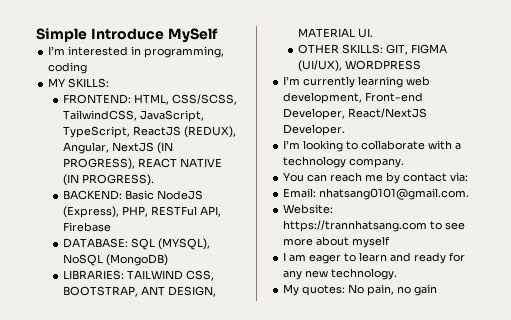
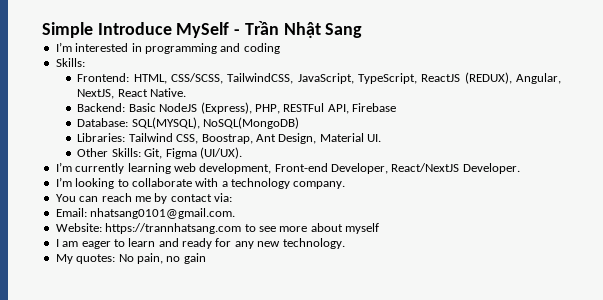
- Simple Introduce MySelf
+ Simple Introduce MySelf - Trần Nhật Sang
- I’m interested in programming, coding
- MY SKILLS:
- FRONTEND: HTML, CSS/SCSS, TailwindCSS, JavaScript, TypeScript, ReactJS (REDUX), Angular, NextJS (IN PROGRESS), REACT NATIVE (IN PROGRESS).
- BACKEND: Basic NodeJS (Express), PHP, RESTFul API, Firebase
+ I’m interested in programming and coding
+ Skills:
+ Frontend: HTML, CSS/SCSS, TailwindCSS, JavaScript, TypeScript, ReactJS (REDUX), Angular, NextJS, React Native.
+ Backend: Basic NodeJS (Express), PHP, RESTFul API, Firebase
- DATABASE: SQL (MYSQL), NoSQL (MongoDB)
- LIBRARIES: TAILWIND CSS, BOOTSTRAP, ANT DESIGN, MATERIAL UI.
- OTHER SKILLS: GIT, FIGMA (UI/UX), WORDPRESS
+ Database: SQL(MYSQL), NoSQL(MongoDB)
+ Libraries: Tailwind CSS, Boostrap, Ant Design, Material UI.
+ Other Skills: Git, Figma (UI/UX).

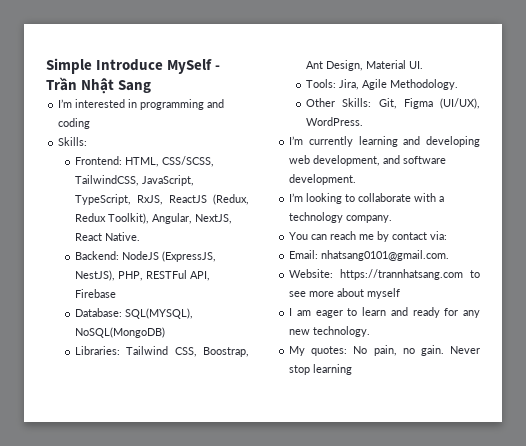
- Frontend: HTML, CSS/SCSS, TailwindCSS, JavaScript, TypeScript, ReactJS (REDUX), Angular, NextJS, React Native.
+ Frontend: HTML, CSS/SCSS, TailwindCSS, JavaScript, TypeScript, RxJS, ReactJS (Redux, Redux Toolkit), Angular, NextJS, React Native.
- Backend: Basic NodeJS (Express), PHP, RESTFul API, Firebase
+ Backend: NodeJS (ExpressJS, NestJS), PHP, RESTFul API, Firebase
+ Tools: Jira, Agile Methodology.
- Other Skills: Git, Figma (UI/UX).
+ Other Skills: Git, Figma (UI/UX), WordPress.
- I’m currently learning web development, Front-end Developer, React/NextJS Developer.
+ I’m currently learning and developing web development, and software development.
- My quotes: No pain, no gain
+ My quotes: No pain, no gain. Never stop learning

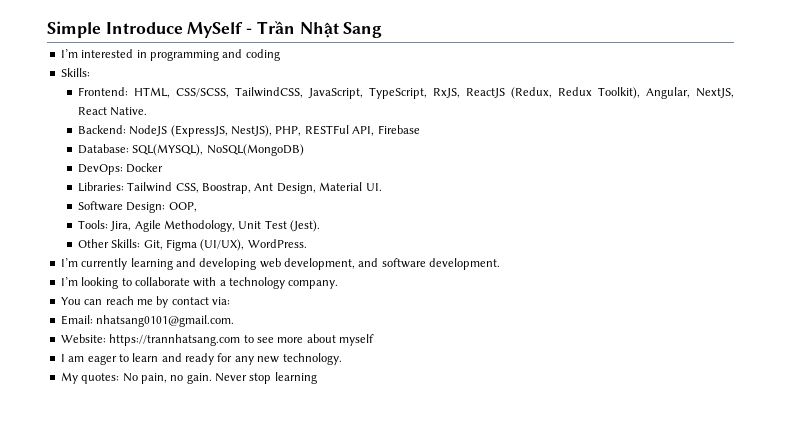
+ DevOps: Docker
+ Software Design: OOP,
- Tools: Jira, Agile Methodology.
+ Tools: Jira, Agile Methodology, Unit Test (Jest).

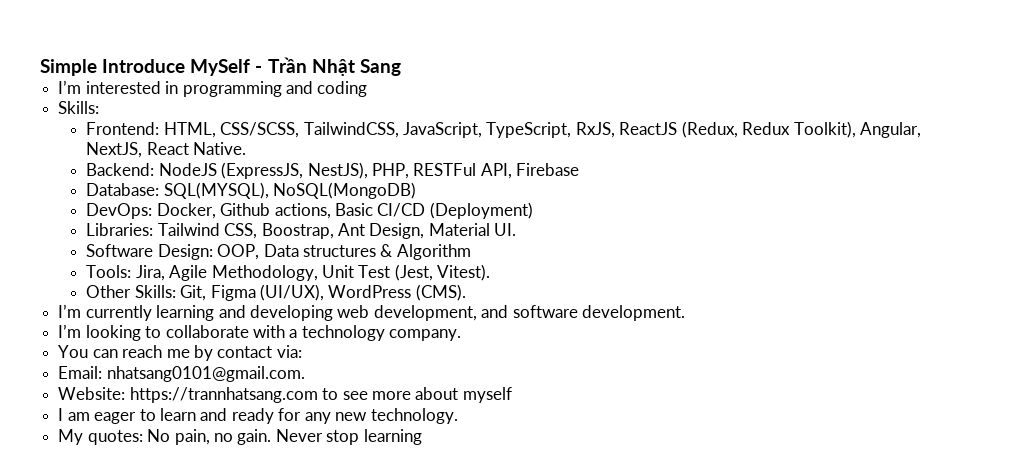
- DevOps: Docker
+ DevOps: Docker, Github actions, Basic CI/CD (Deployment)
- Software Design: OOP,
+ Software Design: OOP, Data structures & Algorithm
- Tools: Jira, Agile Methodology, Unit Test (Jest).
+ Tools: Jira, Agile Methodology, Unit Test (Jest, Vitest).
- Other Skills: Git, Figma (UI/UX), WordPress.
+ Other Skills: Git, Figma (UI/UX), WordPress (CMS).

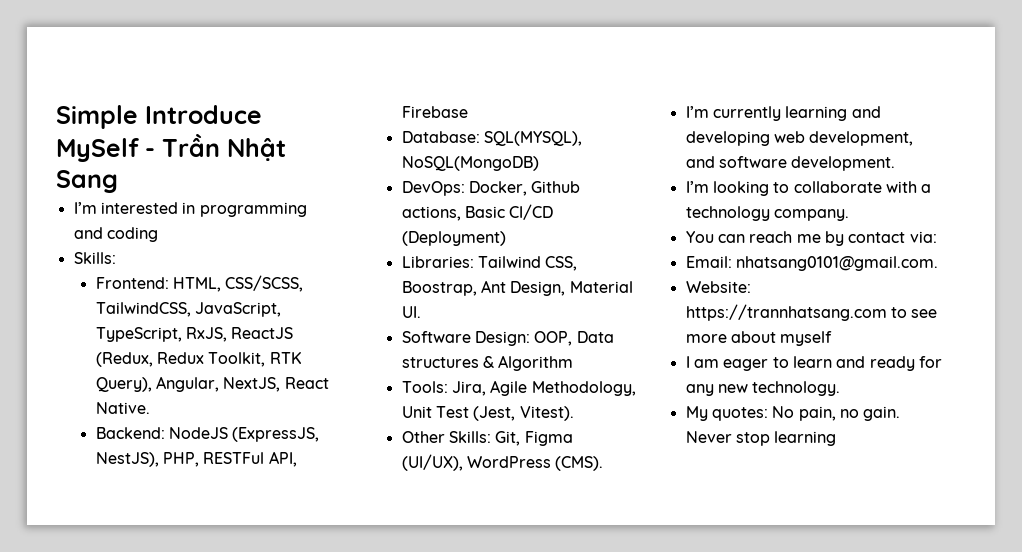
- Frontend: HTML, CSS/SCSS, TailwindCSS, JavaScript, TypeScript, RxJS, ReactJS (Redux, Redux Toolkit), Angular, NextJS, React Native.
+ Frontend: HTML, CSS/SCSS, TailwindCSS, JavaScript, TypeScript, RxJS, ReactJS (Redux, Redux Toolkit, RTK Query), Angular, NextJS, React Native.

